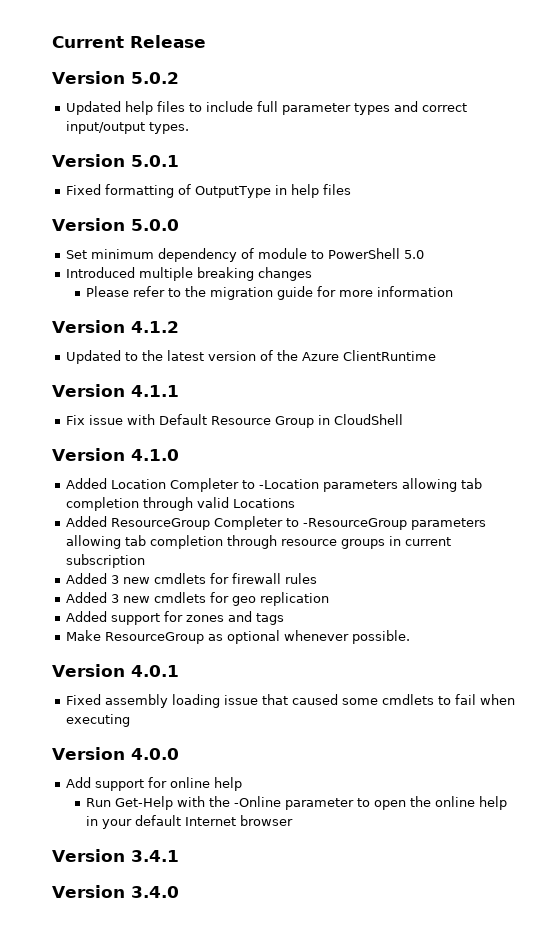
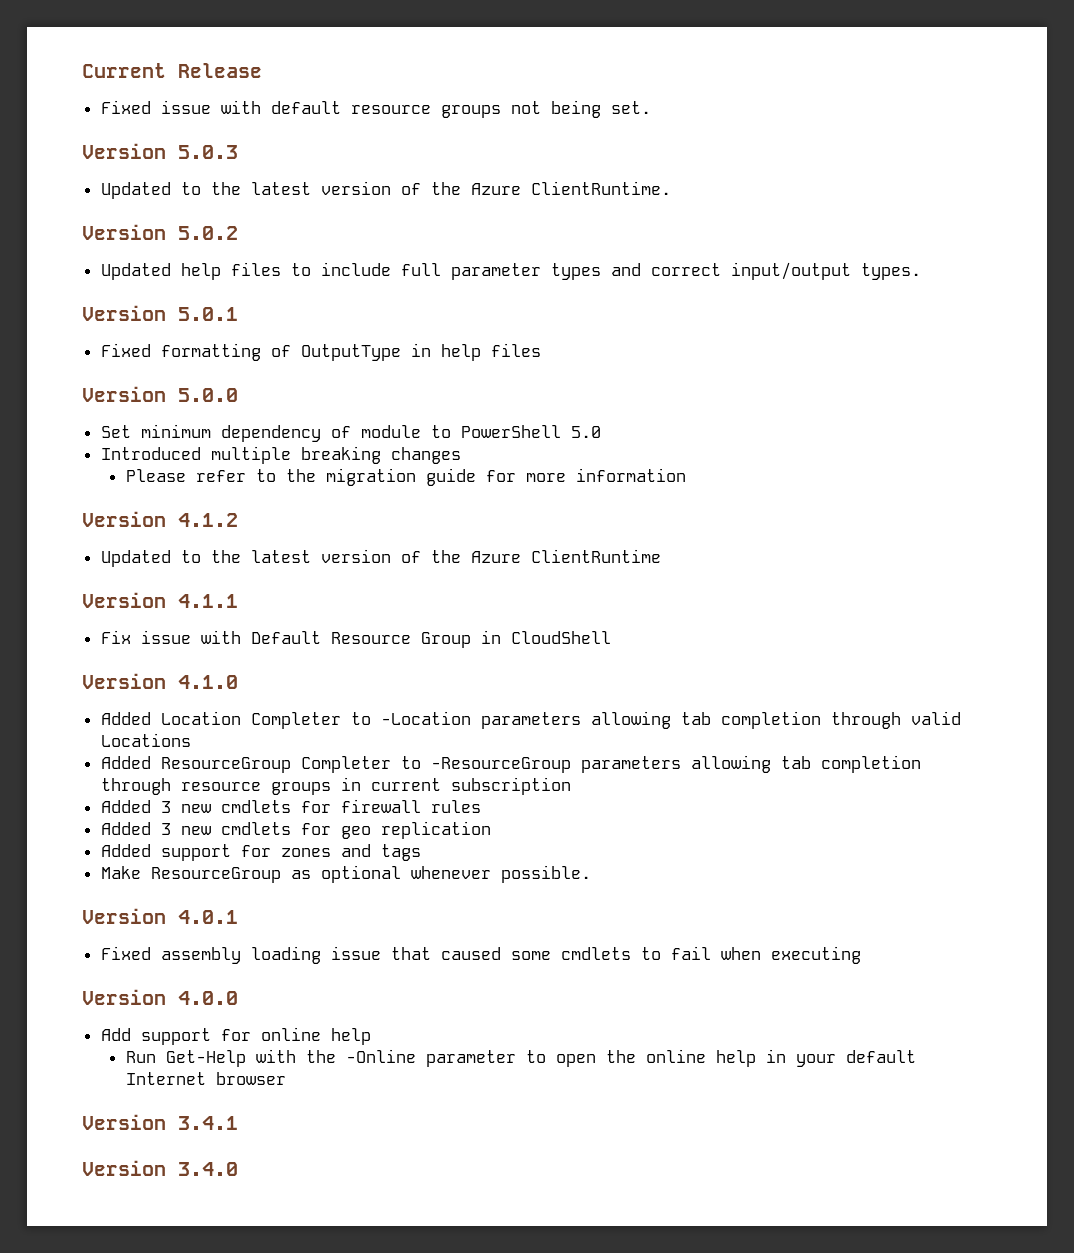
+ Fixed issue with default resource groups not being set.
+ Version 5.0.3
+ Updated to the latest version of the Azure ClientRuntime.

